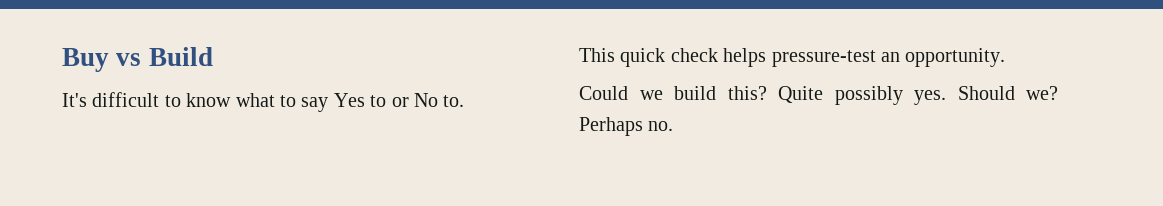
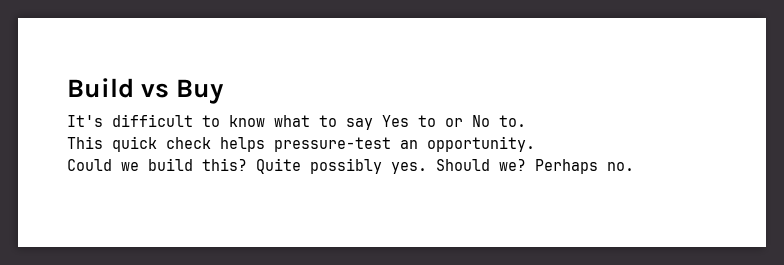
- Buy vs Build
+ Build vs Buy

